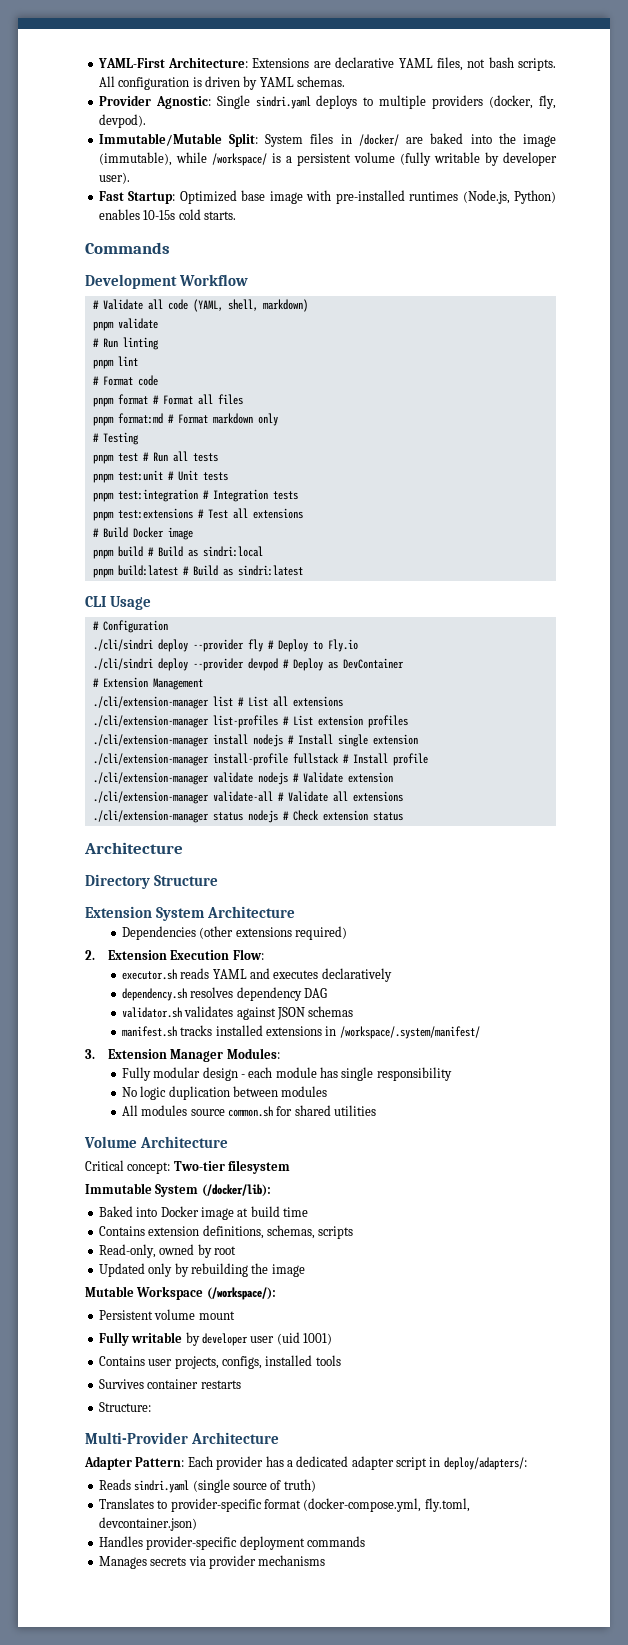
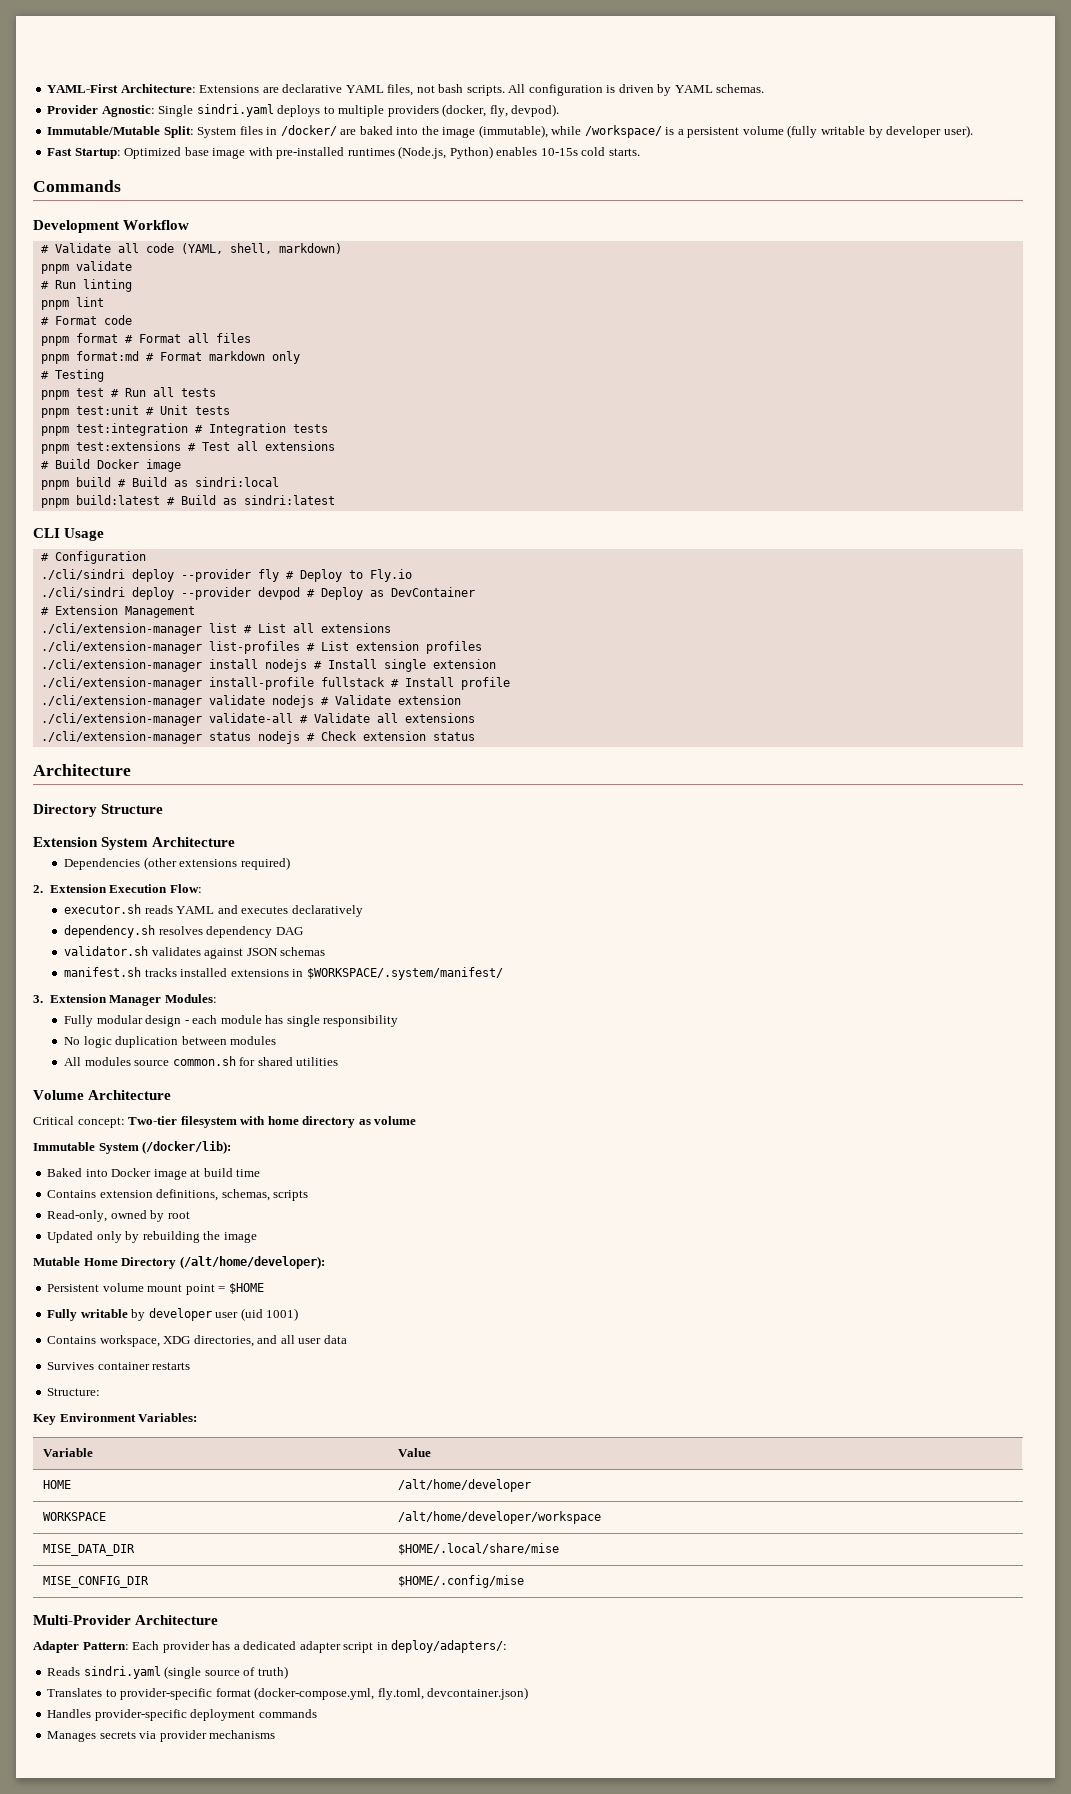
- manifest.sh tracks installed extensions in /workspace/.system/manifest/
+ manifest.sh tracks installed extensions in $WORKSPACE/.system/manifest/
- Critical concept: Two-tier filesystem
+ Critical concept: Two-tier filesystem with home directory as volume
- Mutable Workspace (/workspace/):
+ Mutable Home Directory (/alt/home/developer):
- Persistent volume mount
+ Persistent volume mount point = $HOME
- Contains user projects, configs, installed tools
+ Contains workspace, XDG directories, and all user data
  Survives container restarts
  Structure:
+ Key Environment Variables:
+ Variable | Value
+ HOME | /alt/home/developer
+ WORKSPACE | /alt/home/developer/workspace
+ MISE_DATA_DIR | $HOME/.local/share/mise
+ MISE_CONFIG_DIR | $HOME/.config/mise

